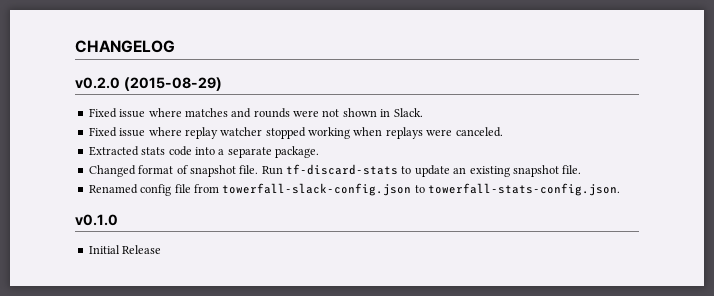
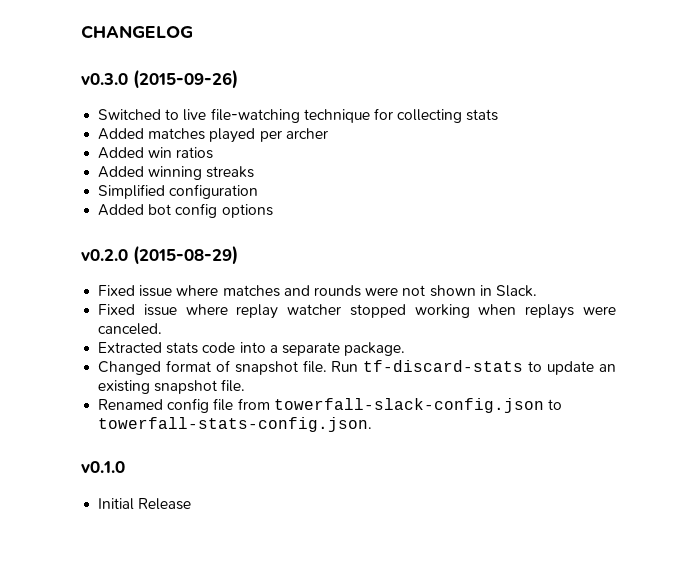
+ v0.3.0 (2015-09-26)
+ Switched to live file-watching technique for collecting stats
+ Added matches played per archer
+ Added win ratios
+ Added winning streaks
+ Simplified configuration
+ Added bot config options

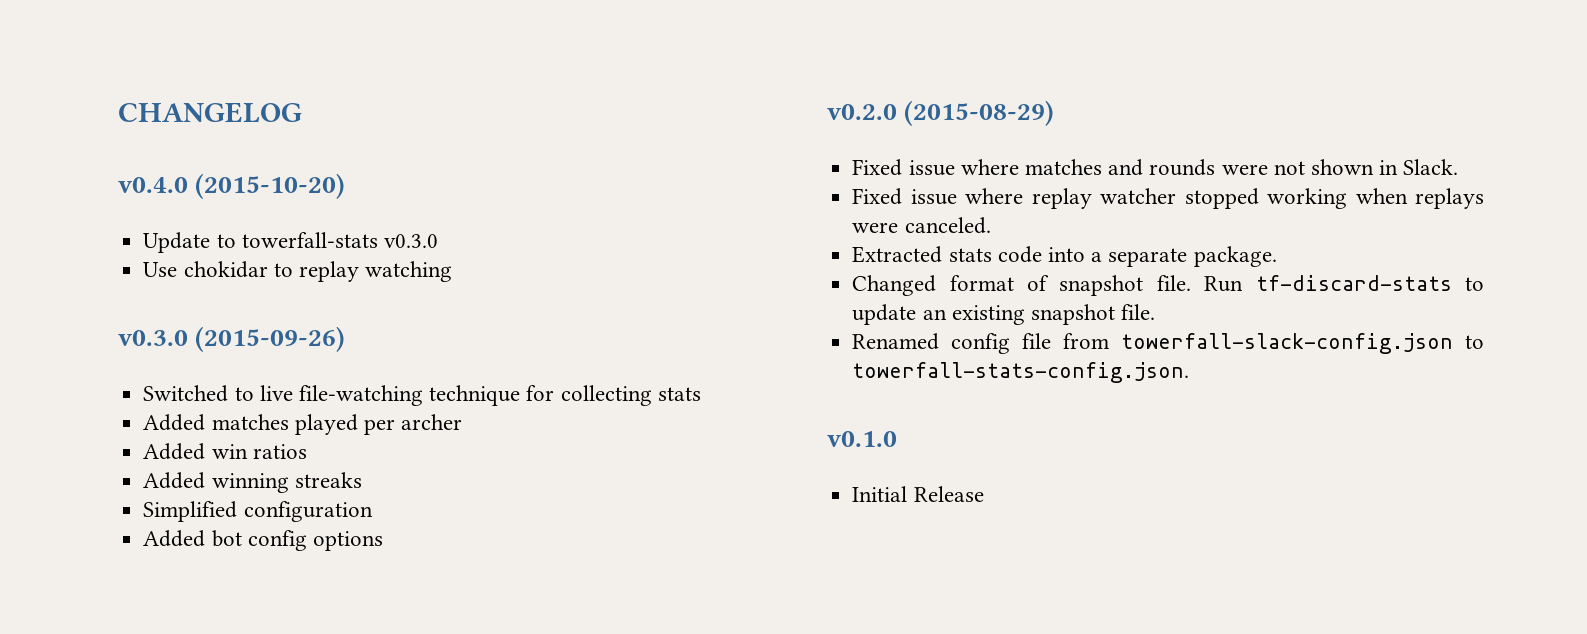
+ v0.4.0 (2015-10-20)
+ Update to towerfall-stats v0.3.0
+ Use chokidar to replay watching

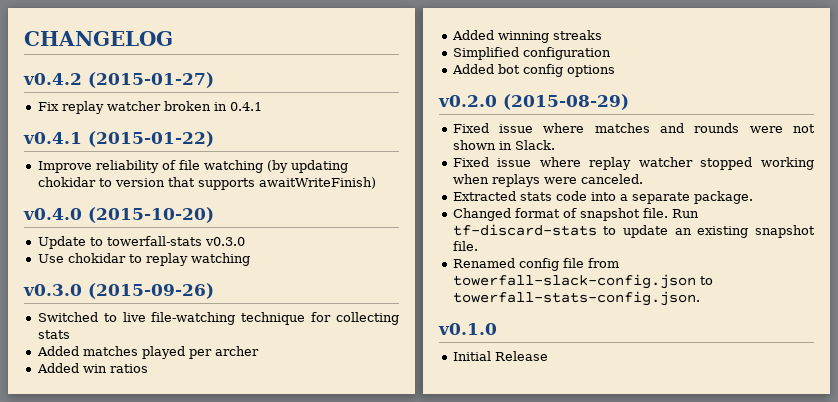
+ v0.4.2 (2015-01-27)
+ Fix replay watcher broken in 0.4.1
+ v0.4.1 (2015-01-22)
+ Improve reliability of file watching (by updating chokidar to version that supports awaitWriteFinish)

